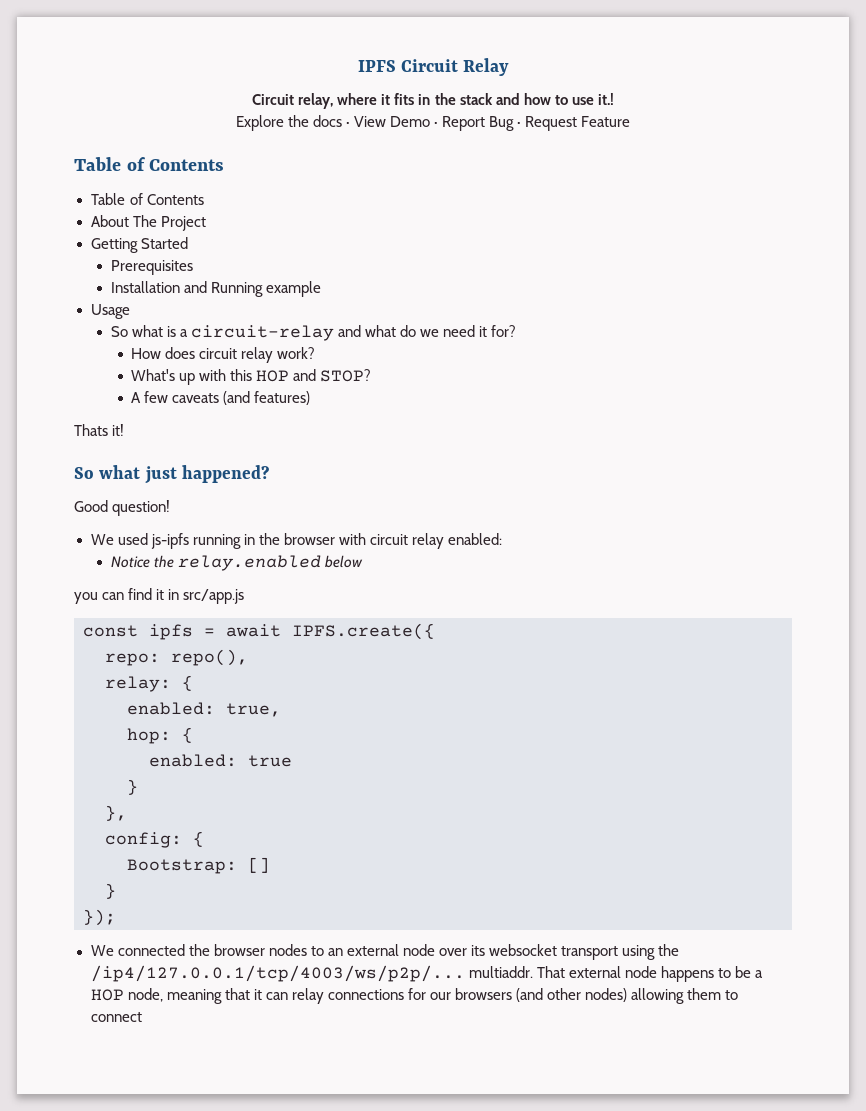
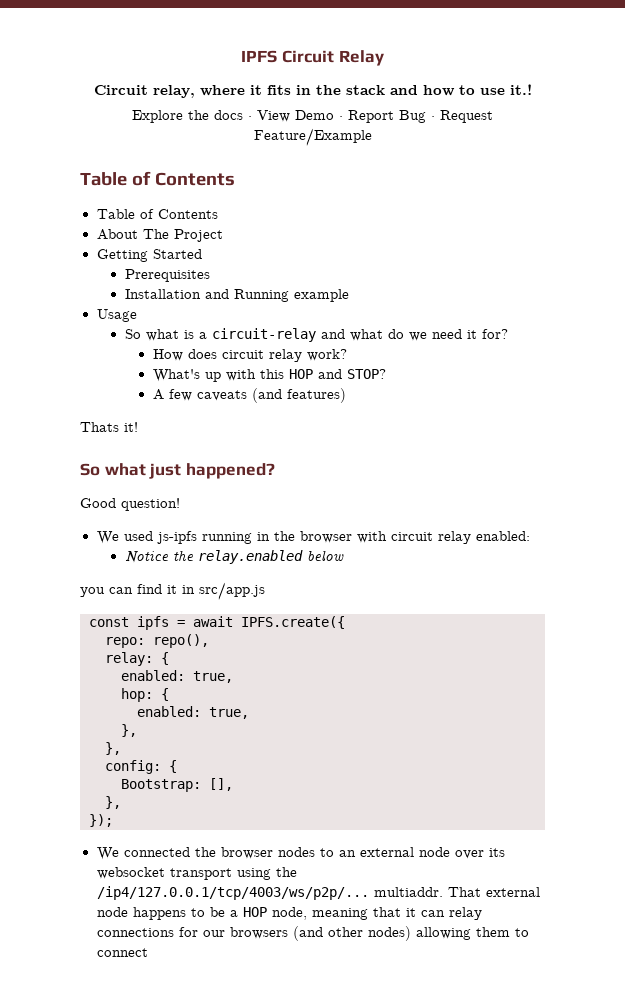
- Explore the docs · View Demo · Report Bug · Request Feature
+ Explore the docs · View Demo · Report Bug · Request Feature/Example
  hop: {
- enabled: true
- }
+ enabled: true,
+ },
- Bootstrap: []
- }
+ Bootstrap: [],
+ },

